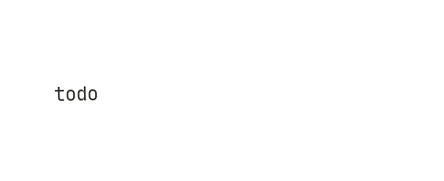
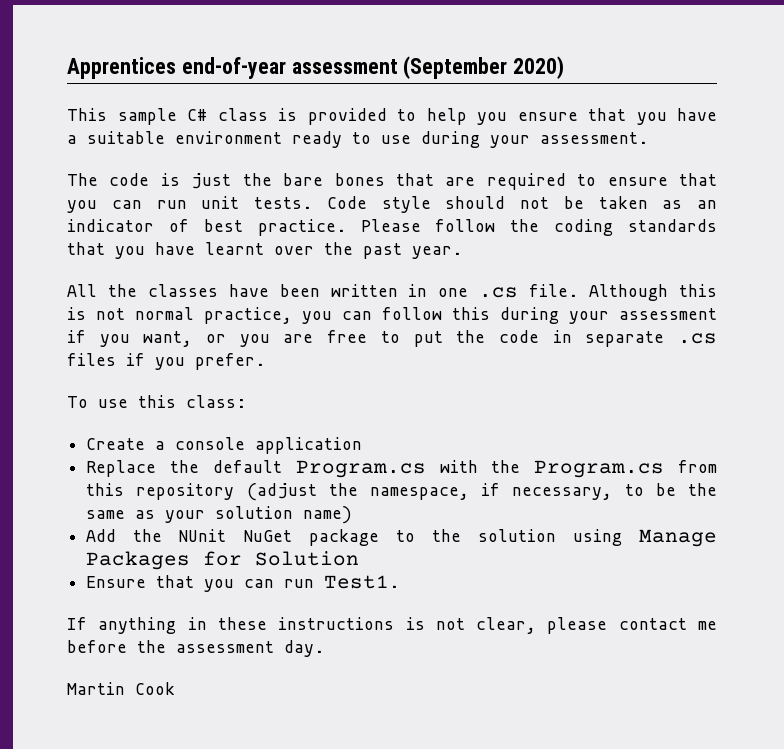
- todo
+ Apprentices end-of-year assessment (September 2020)
+ This sample C# class is provided to help you ensure that you have a suitable environment ready to use during your assessment.
+ The code is just the bare bones that are required to ensure that you can run unit tests. Code style should not be taken as an indicator of best practice. Please follow the coding standards that you have learnt over the past year.
+ All the classes have been written in one .cs file. Although this is not normal practice, you can follow this during your assessment if you want, or you are free to put the code in separate .cs files if you prefer.
+ To use this class:
+ Create a console application
+ Replace the default Program.cs with the Program.cs from this repository (adjust the namespace, if necessary, to be the same as your solution name)
+ Add the NUnit NuGet package to the solution using Manage Packages for Solution
+ Ensure that you can run Test1.
+ If anything in these instructions is not clear, please contact me before the assessment day.
+ Martin Cook

